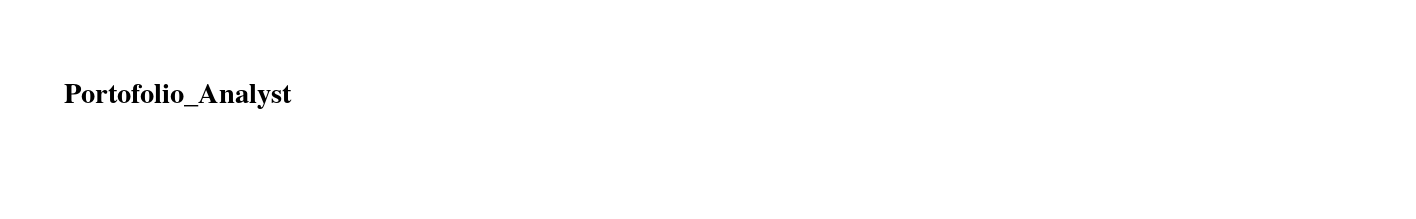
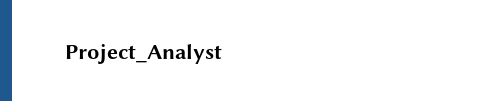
- Portofolio_Analyst
+ Project_Analyst

